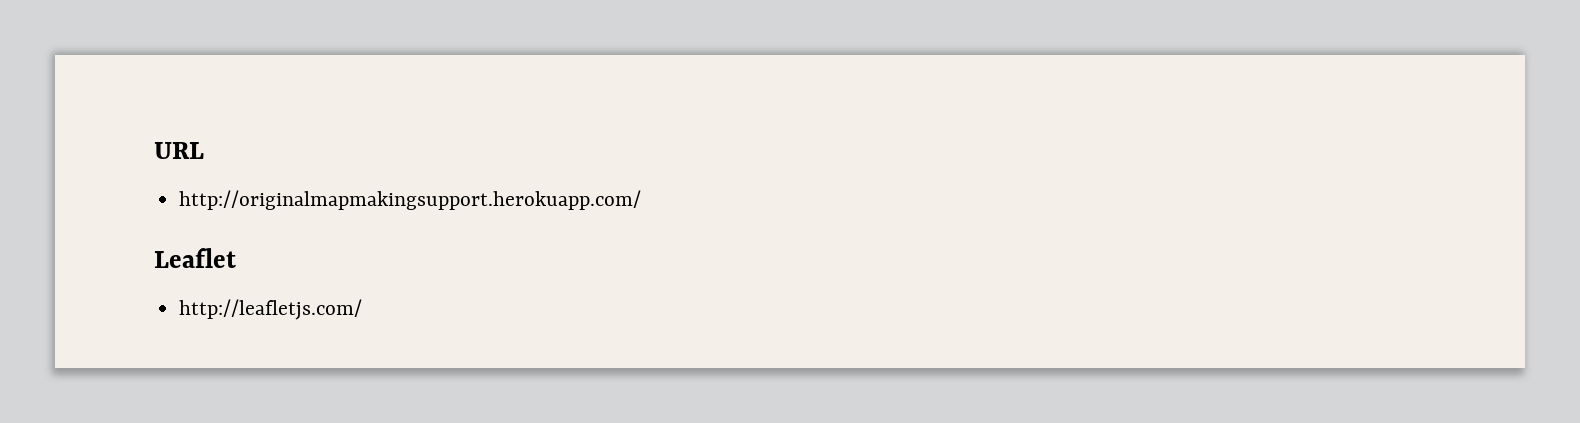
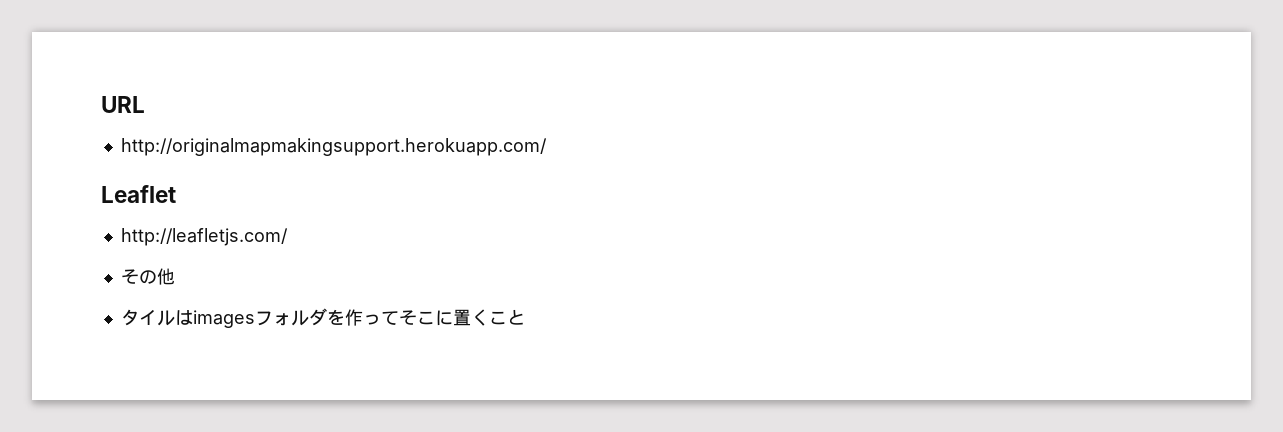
+ その他
+ タイルはimagesフォルダを作ってそこに置くこと

